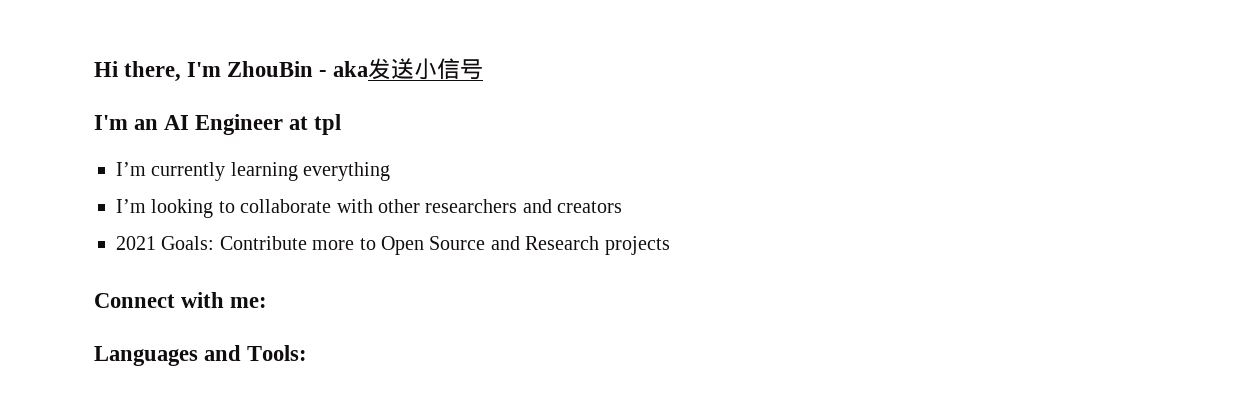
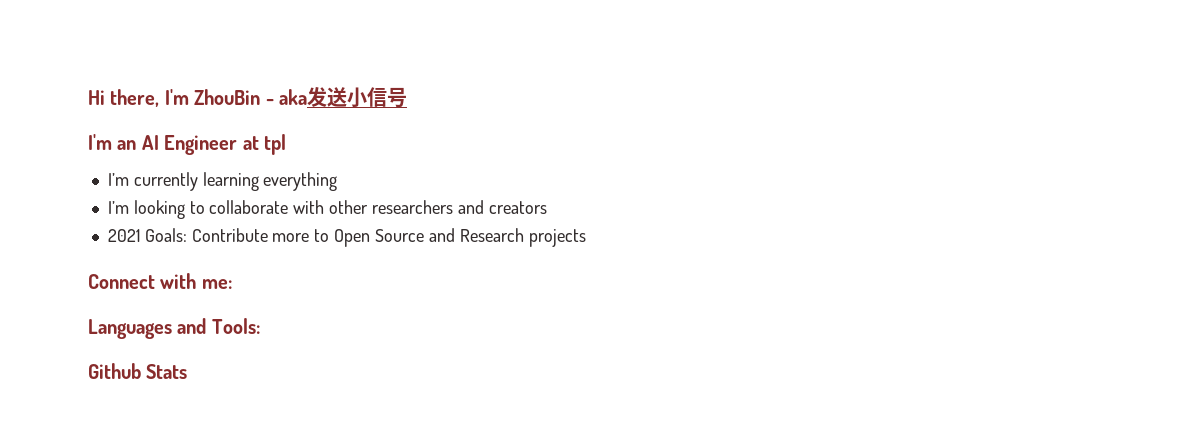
+ Github Stats

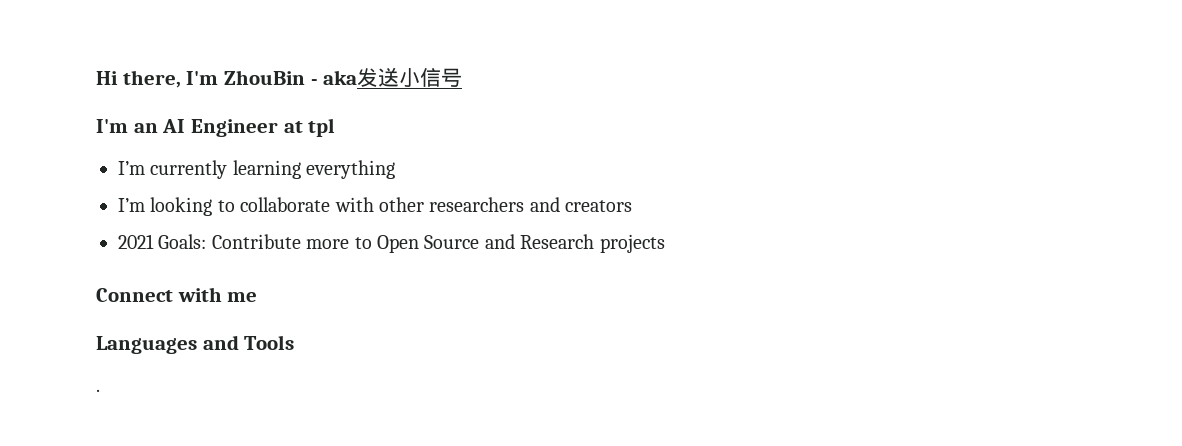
- Connect with me:
+ Connect with me
- Languages and Tools:
- Github Stats
+ Languages and Tools
+ .

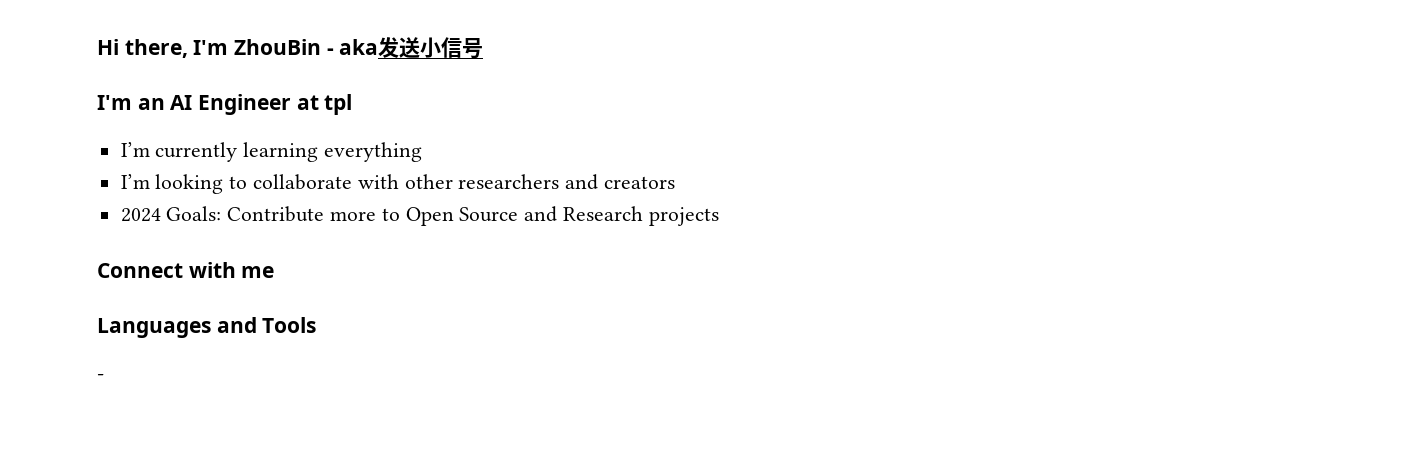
- 2021 Goals: Contribute more to Open Source and Research projects
+ 2024 Goals: Contribute more to Open Source and Research projects
  Languages and Tools
- .
+ -

